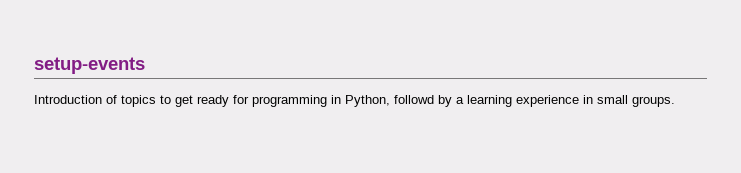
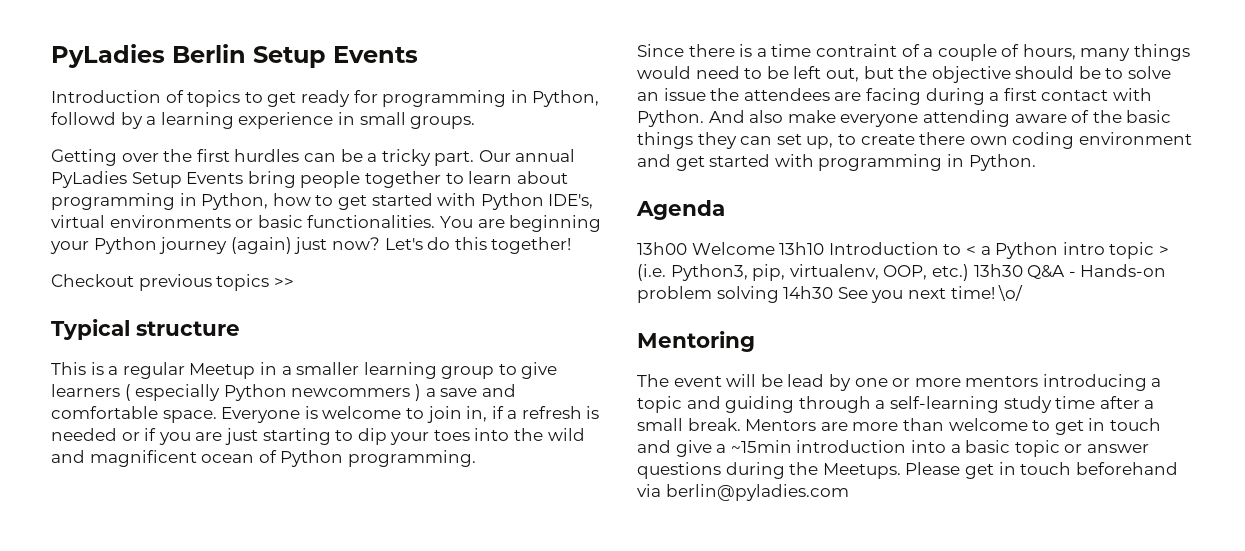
- setup-events
+ PyLadies Berlin Setup Events
+ Getting over the first hurdles can be a tricky part. Our annual PyLadies Setup Events bring people together to learn about programming in Python, how to get started with Python IDE's, virtual environments or basic functionalities. You are beginning your Python journey (again) just now? Let's do this together!
+ Checkout previous topics >>
+ Typical structure
+ This is a regular Meetup in a smaller learning group to give learners ( especially Python newcommers ) a save and comfortable space. Everyone is welcome to join in, if a refresh is needed or if you are just starting to dip your toes into the wild and magnificent ocean of Python programming.
+ Since there is a time contraint of a couple of hours, many things would need to be left out, but the objective should be to solve an issue the attendees are facing during a first contact with Python. And also make everyone attending aware of the basic things they can set up, to create there own coding environment and get started with programming in Python.
+ Agenda
+ 13h00 Welcome 13h10 Introduction to < a Python intro topic > (i.e. Python3, pip, virtualenv, OOP, etc.) 13h30 Q&A - Hands-on problem solving 14h30 See you next time! \o/
+ Mentoring
+ The event will be lead by one or more mentors introducing a topic and guiding through a self-learning study time after a small break. Mentors are more than welcome to get in touch and give a ~15min introduction into a basic topic or answer questions during the Meetups. Please get in touch beforehand via berlin@pyladies.com

